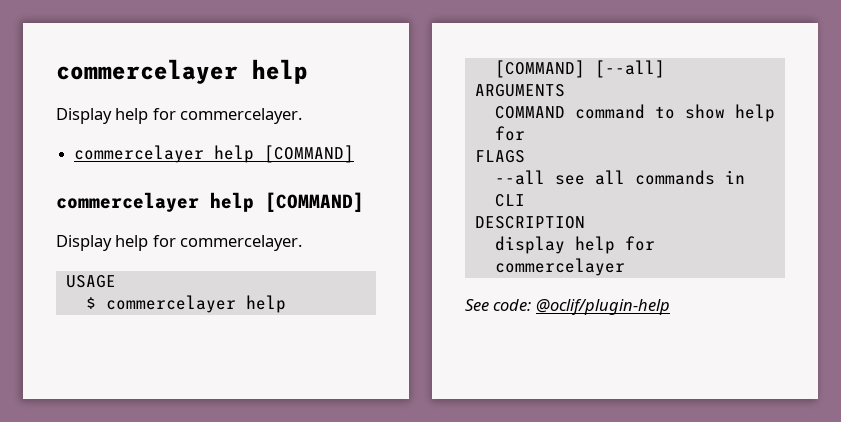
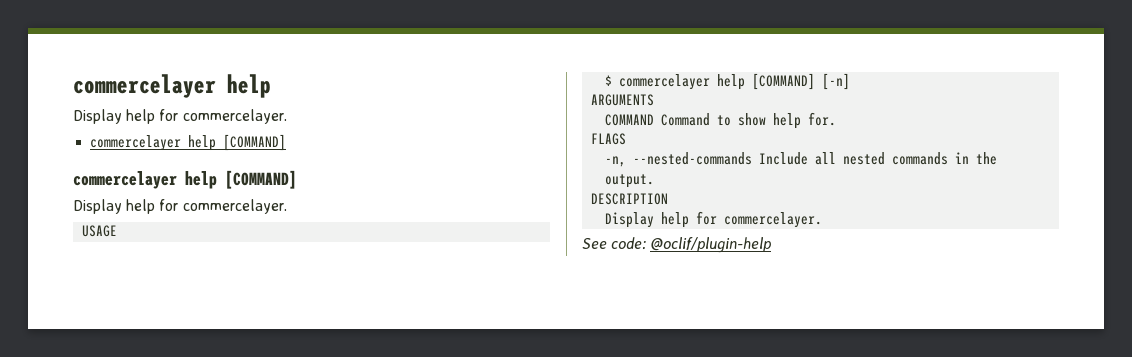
- $ commercelayer help [COMMAND] [--all]
+ $ commercelayer help [COMMAND] [-n]
- COMMAND command to show help for
+ COMMAND Command to show help for.
- --all see all commands in CLI
+ -n, --nested-commands Include all nested commands in the output.
  DESCRIPTION
- display help for commercelayer
+ Display help for commercelayer.

